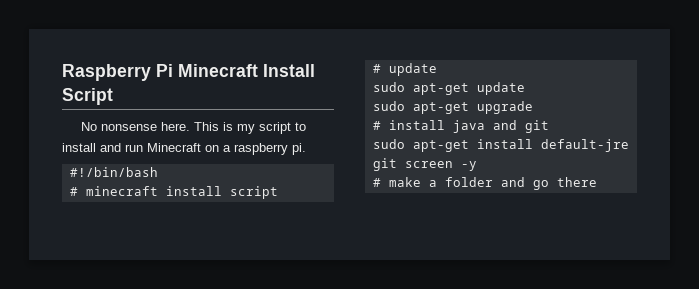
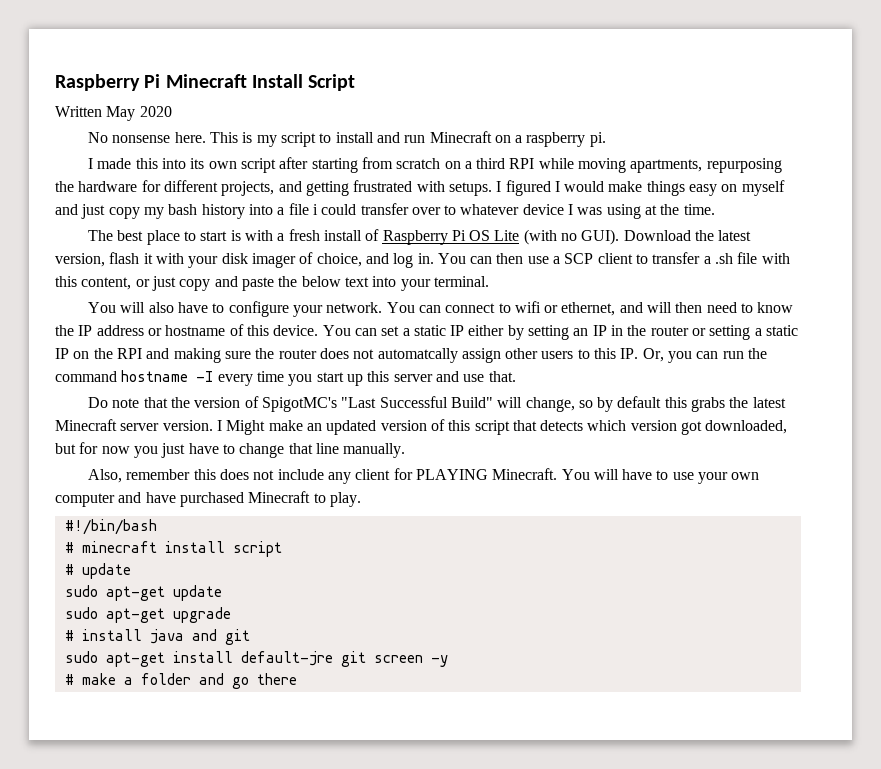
+ Written May 2020
+ I made this into its own script after starting from scratch on a third RPI while moving apartments, repurposing the hardware for different projects, and getting frustrated with setups. I figured I would make things easy on myself and just copy my bash history into a file i could transfer over to whatever device I was using at the time.
+ The best place to start is with a fresh install of Raspberry Pi OS Lite (with no GUI). Download the latest version, flash it with your disk imager of choice, and log in. You can then use a SCP client to transfer a .sh file with this content, or just copy and paste the below text into your terminal.
+ You will also have to configure your network. You can connect to wifi or ethernet, and will then need to know the IP address or hostname of this device. You can set a static IP either by setting an IP in the router or setting a static IP on the RPI and making sure the router does not automatcally assign other users to this IP. Or, you can run the command hostname -I every time you start up this server and use that.
+ Do note that the version of SpigotMC's "Last Successful Build" will change, so by default this grabs the latest Minecraft server version. I Might make an updated version of this script that detects which version got downloaded, but for now you just have to change that line manually.
+ Also, remember this does not include any client for PLAYING Minecraft. You will have to use your own computer and have purchased Minecraft to play.

